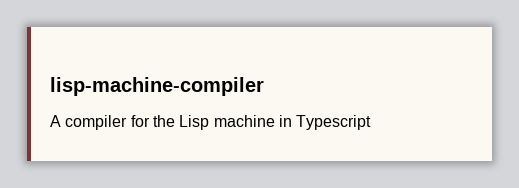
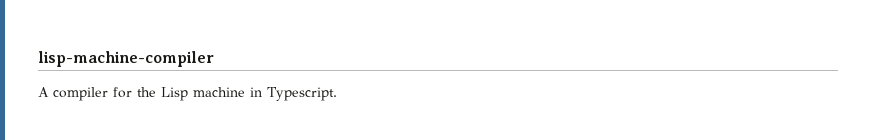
- A compiler for the Lisp machine in Typescript
+ A compiler for the Lisp machine in Typescript.

